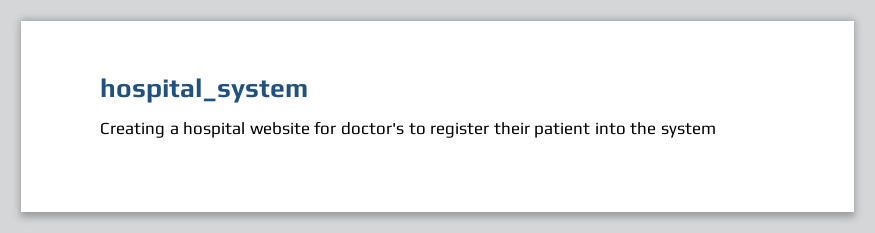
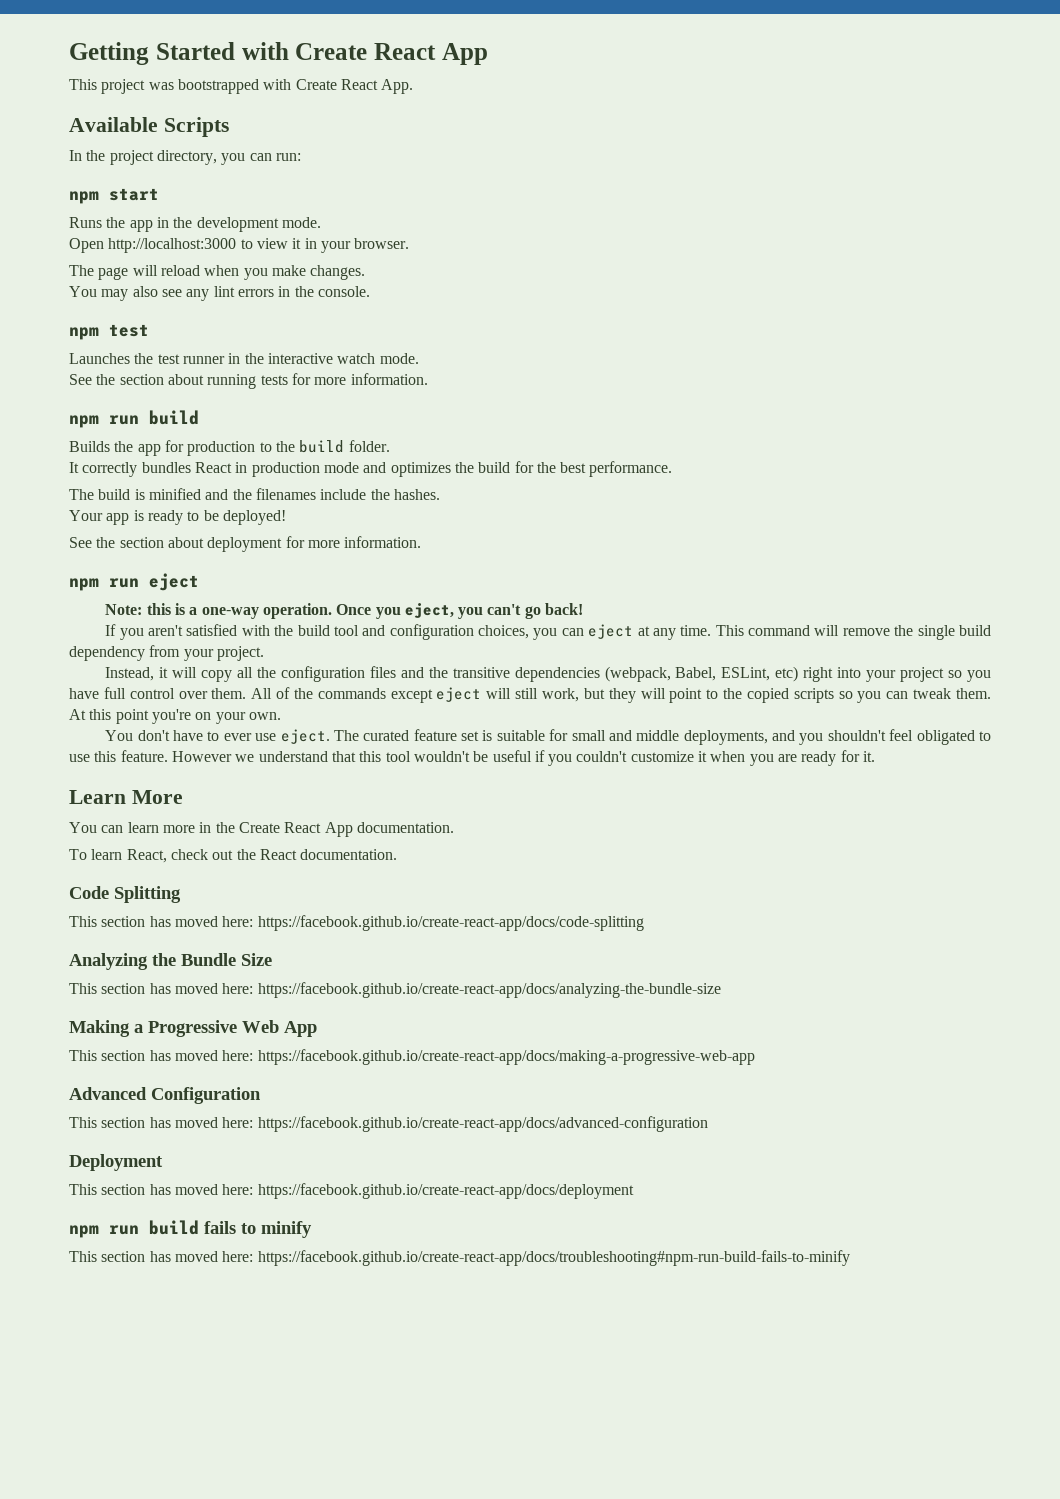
- hospital_system
- Creating a hospital website for doctor's to register their patient into the system
+ Getting Started with Create React App
+ This project was bootstrapped with Create React App.
+ Available Scripts
+ In the project directory, you can run:
+ npm start
+ Runs the app in the development mode.
+ Open http://localhost:3000 to view it in your browser.
+ The page will reload when you make changes.
+ You may also see any lint errors in the console.
+ npm test
+ Launches the test runner in the interactive watch mode.
+ See the section about running tests for more information.
+ npm run build
+ Builds the app for production to the build folder.
+ It correctly bundles React in production mode and optimizes the build for the best performance.
+ The build is minified and the filenames include the hashes.
+ Your app is ready to be deployed!
+ See the section about deployment for more information.
+ npm run eject
+ Note: this is a one-way operation. Once you eject, you can't go back!
+ If you aren't satisfied with the build tool and configuration choices, you can eject at any time. This command will remove the single build dependency from your project.
+ Instead, it will copy all the configuration files and the transitive dependencies (webpack, Babel, ESLint, etc) right into your project so you have full control over them. All of the commands except eject will still work, but they will point to the copied scripts so you can tweak them. At this point you're on your own.
+ You don't have to ever use eject. The curated feature set is suitable for small and middle deployments, and you shouldn't feel obligated to use this feature. However we understand that this tool wouldn't be useful if you couldn't customize it when you are ready for it.
+ Learn More
+ You can learn more in the Create React App documentation.
+ To learn React, check out the React documentation.
+ Code Splitting
+ This section has moved here: https://facebook.github.io/create-react-app/docs/code-splitting
+ Analyzing the Bundle Size
+ This section has moved here: https://facebook.github.io/create-react-app/docs/analyzing-the-bundle-size
+ Making a Progressive Web App
+ This section has moved here: https://facebook.github.io/create-react-app/docs/making-a-progressive-web-app
+ Advanced Configuration
+ This section has moved here: https://facebook.github.io/create-react-app/docs/advanced-configuration
+ Deployment
+ This section has moved here: https://facebook.github.io/create-react-app/docs/deployment
+ npm run build fails to minify
+ This section has moved here: https://facebook.github.io/create-react-app/docs/troubleshooting#npm-run-build-fails-to-minify

